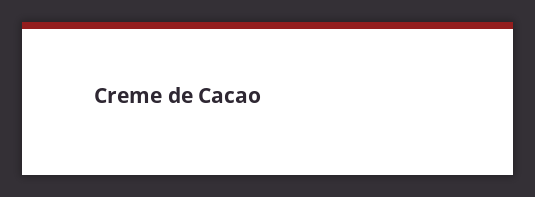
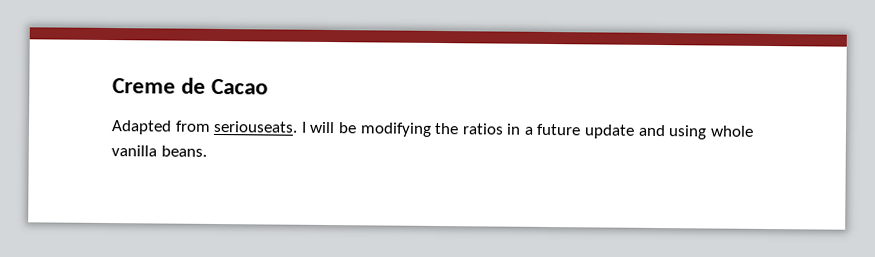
+ Adapted from seriouseats. I will be modifying the ratios in a future update and using whole vanilla beans.

